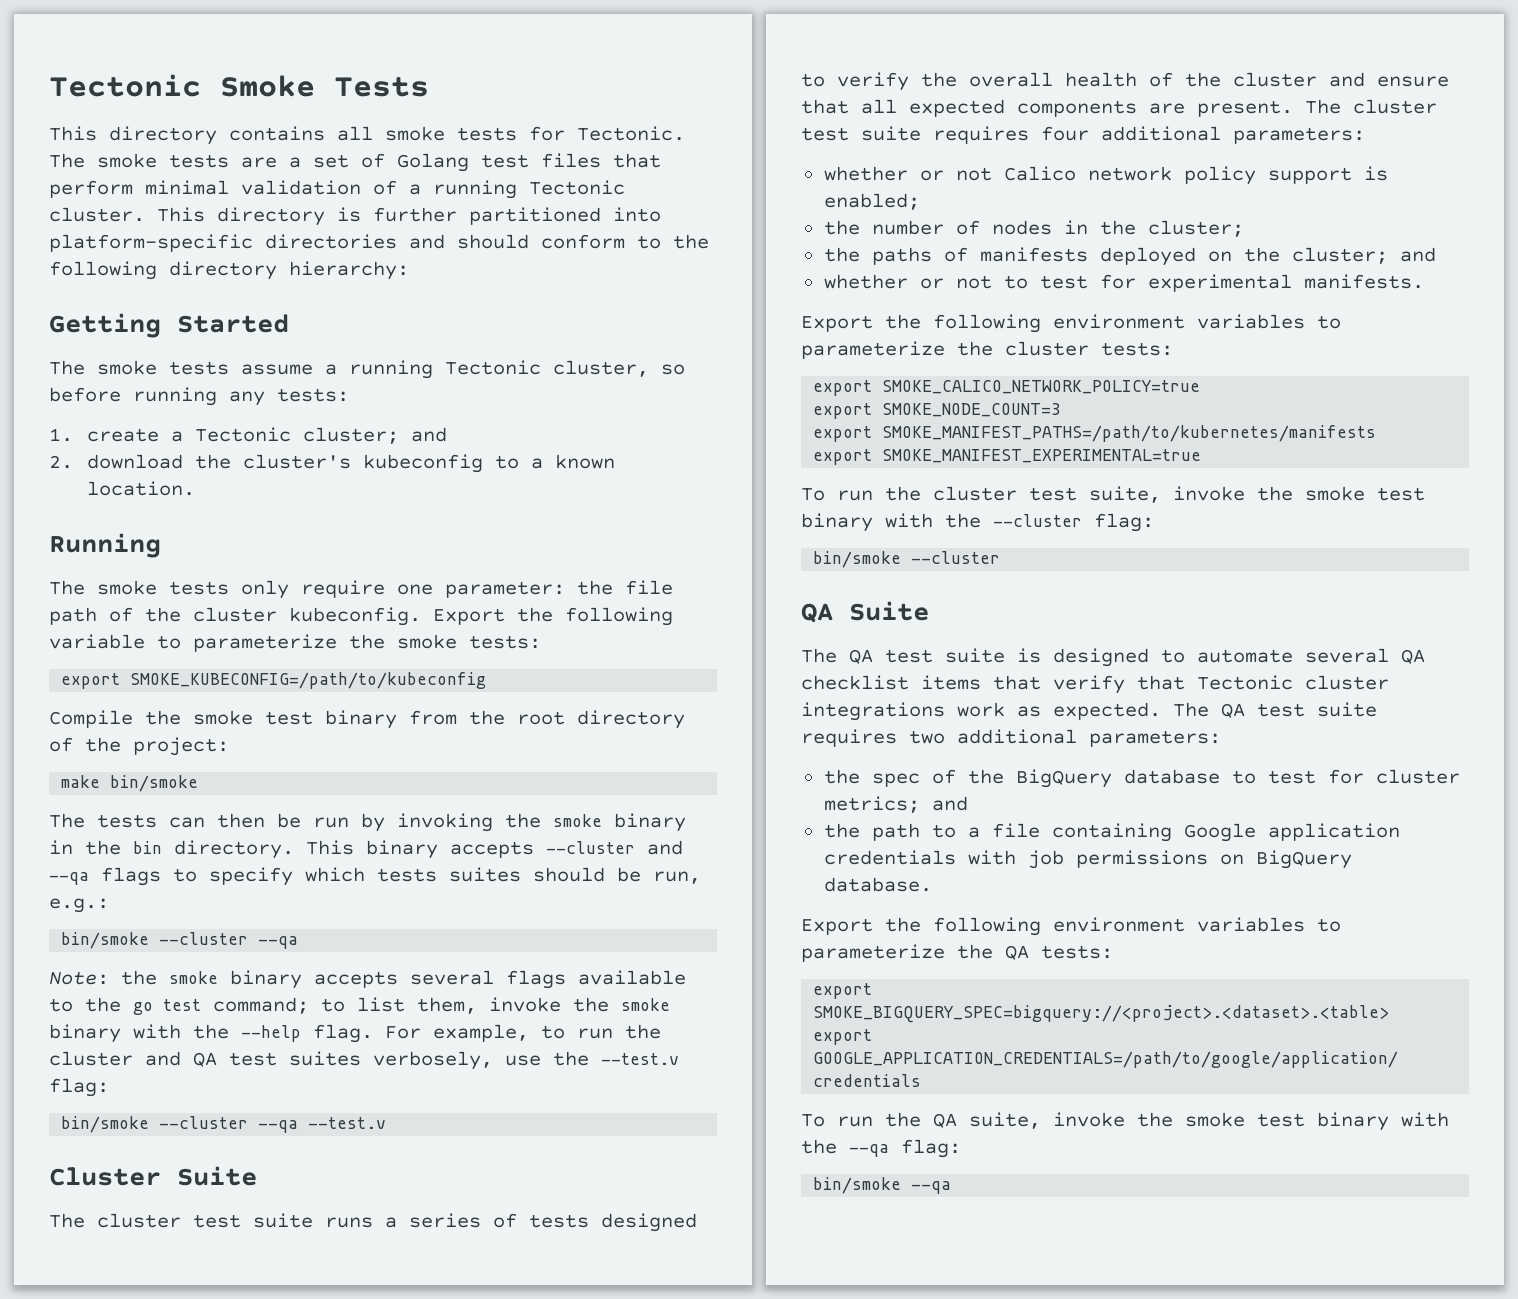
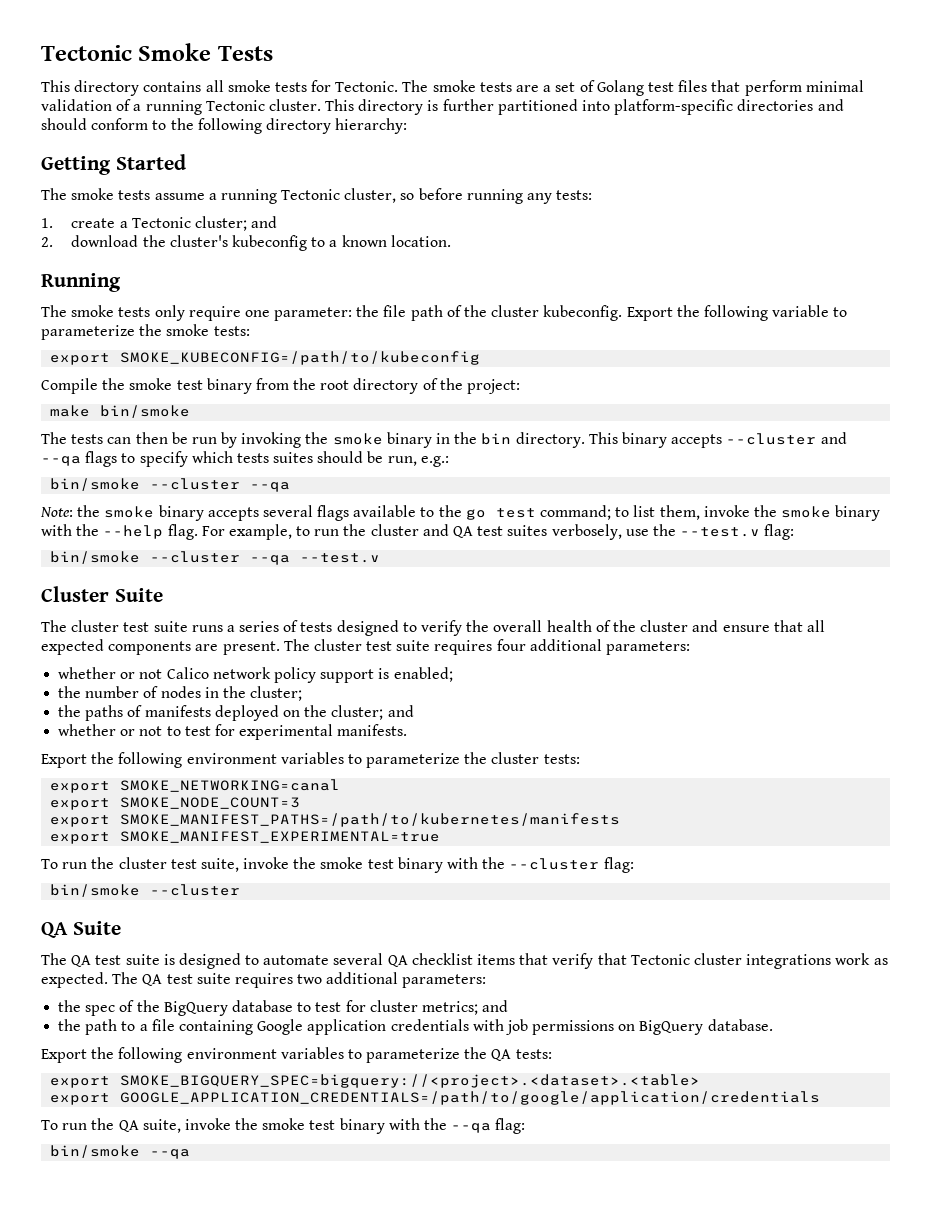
- export SMOKE_CALICO_NETWORK_POLICY=true
+ export SMOKE_NETWORKING=canal

